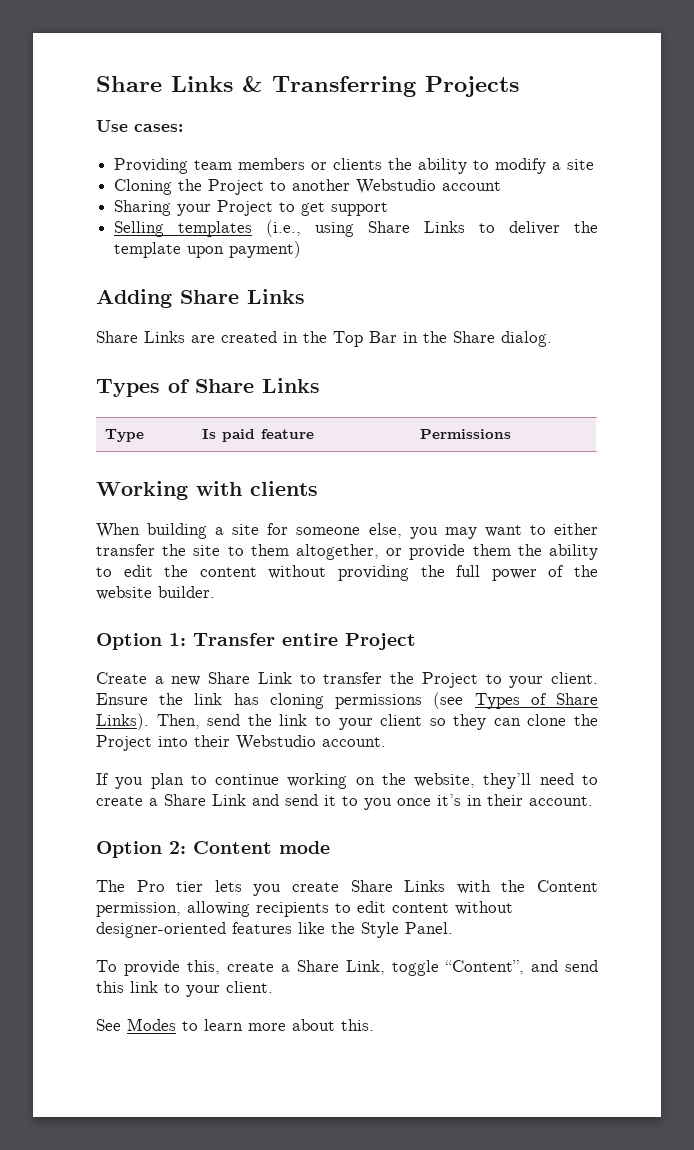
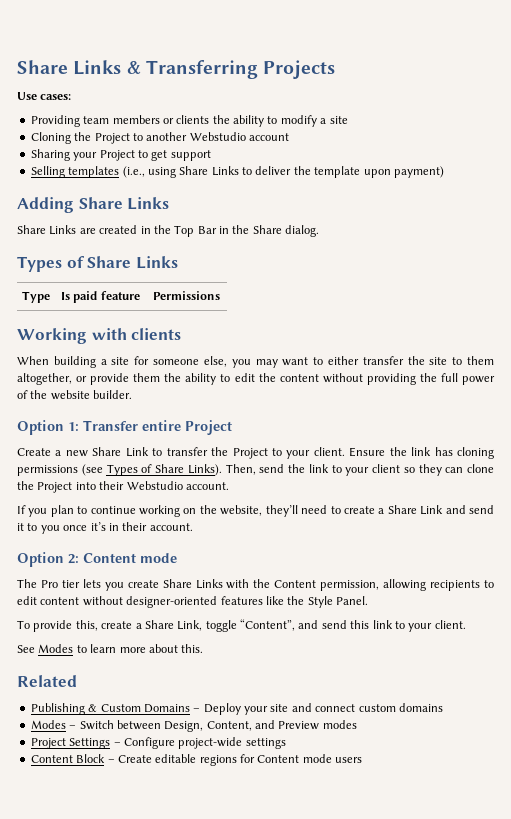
+ Related
+ Publishing & Custom Domains – Deploy your site and connect custom domains
+ Modes – Switch between Design, Content, and Preview modes
+ Project Settings – Configure project-wide settings
+ Content Block – Create editable regions for Content mode users

